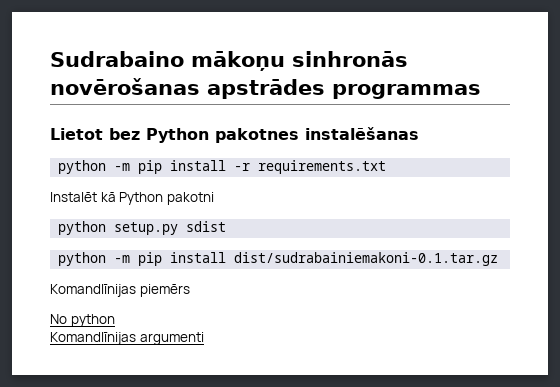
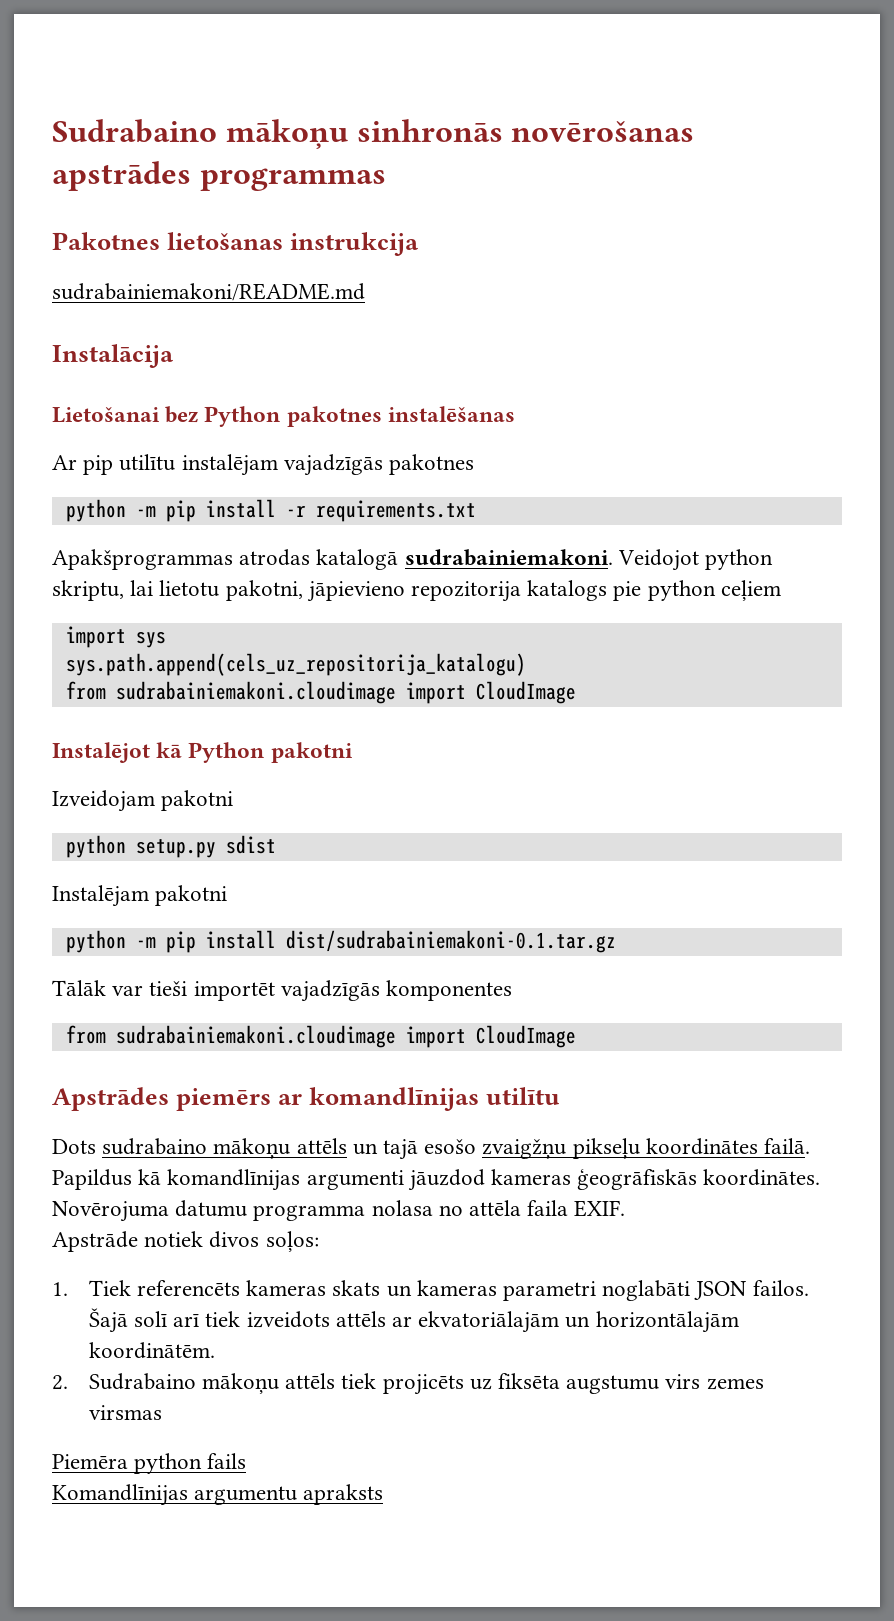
- Lietot bez Python pakotnes instalēšanas
+ Pakotnes lietošanas instrukcija
+ sudrabainiemakoni/README.md
+ Instalācija
+ Lietošanai bez Python pakotnes instalēšanas
+ Ar pip utilītu instalējam vajadzīgās pakotnes
- Instalēt kā Python pakotni
+ Apakšprogrammas atrodas katalogā sudrabainiemakoni. Veidojot python skriptu, lai lietotu pakotni, jāpievieno repozitorija katalogs pie python ceļiem
+ import sys
+ sys.path.append(cels_uz_repositorija_katalogu)
+ from sudrabainiemakoni.cloudimage import CloudImage
+ Instalējot kā Python pakotni
+ Izveidojam pakotni
+ Instalējam pakotni
- Komandlīnijas piemērs
- No python
- Komandlīnijas argumenti
+ Tālāk var tieši importēt vajadzīgās komponentes
+ from sudrabainiemakoni.cloudimage import CloudImage
+ Apstrādes piemērs ar komandlīnijas utilītu
+ Dots sudrabaino mākoņu attēls un tajā esošo zvaigžņu pikseļu koordinātes failā. Papildus kā komandlīnijas argumenti jāuzdod kameras ģeogrāfiskās koordinātes. Novērojuma datumu programma nolasa no attēla faila EXIF.
+ Apstrāde notiek divos soļos:
+ 1. Tiek referencēts kameras skats un kameras parametri noglabāti JSON failos. Šajā solī arī tiek izveidots attēls ar ekvatoriālajām un horizontālajām koordinātēm.
+ 2. Sudrabaino mākoņu attēls tiek projicēts uz fiksēta augstumu virs zemes virsmas
+ Piemēra python fails
+ Komandlīnijas argumentu apraksts

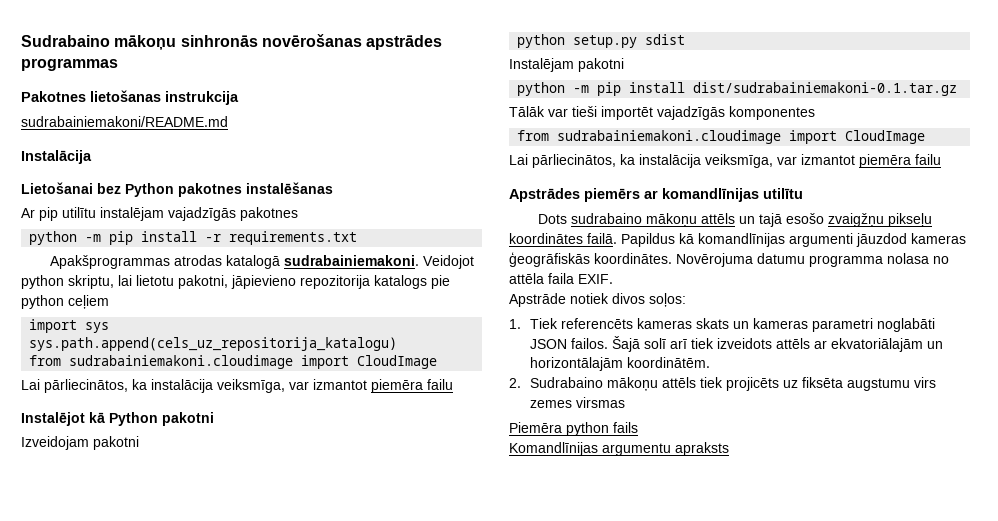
  sys.path.append(cels_uz_repositorija_katalogu)
  from sudrabainiemakoni.cloudimage import CloudImage
+ Lai pārliecinātos, ka instalācija veiksmīga, var izmantot piemēra failu
  Tālāk var tieši importēt vajadzīgās komponentes
  from sudrabainiemakoni.cloudimage import CloudImage
+ Lai pārliecinātos, ka instalācija veiksmīga, var izmantot piemēra failu

